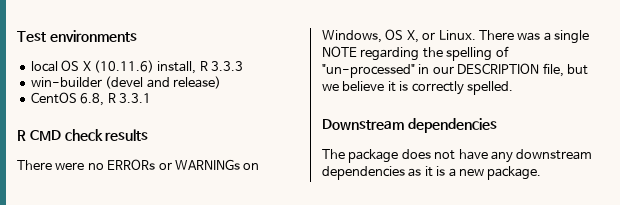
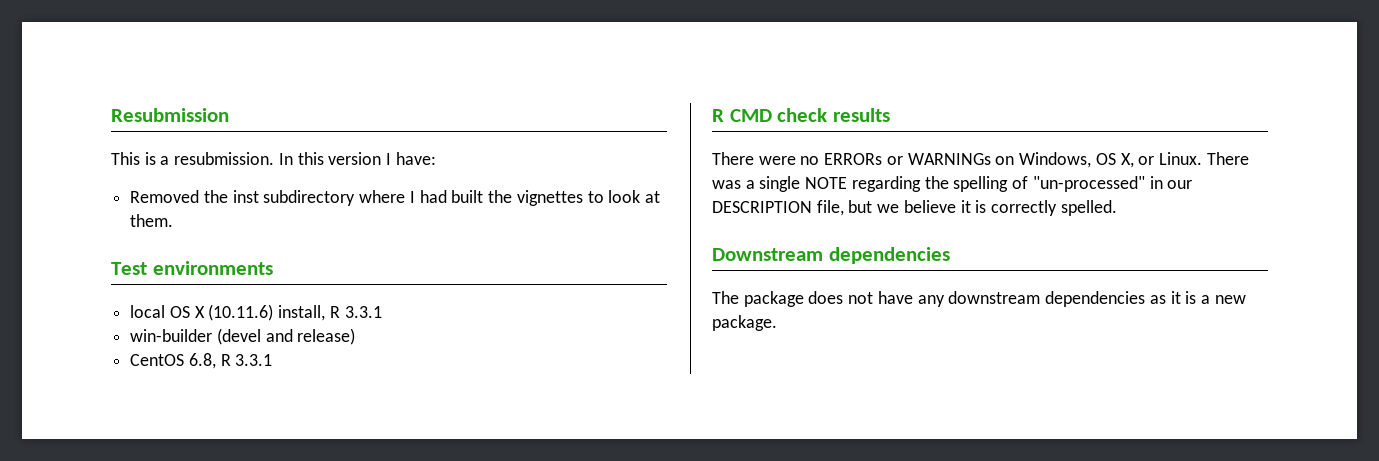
+ Resubmission
+ This is a resubmission. In this version I have:
+ Removed the inst subdirectory where I had built the vignettes to look at them.
- local OS X (10.11.6) install, R 3.3.3
+ local OS X (10.11.6) install, R 3.3.1

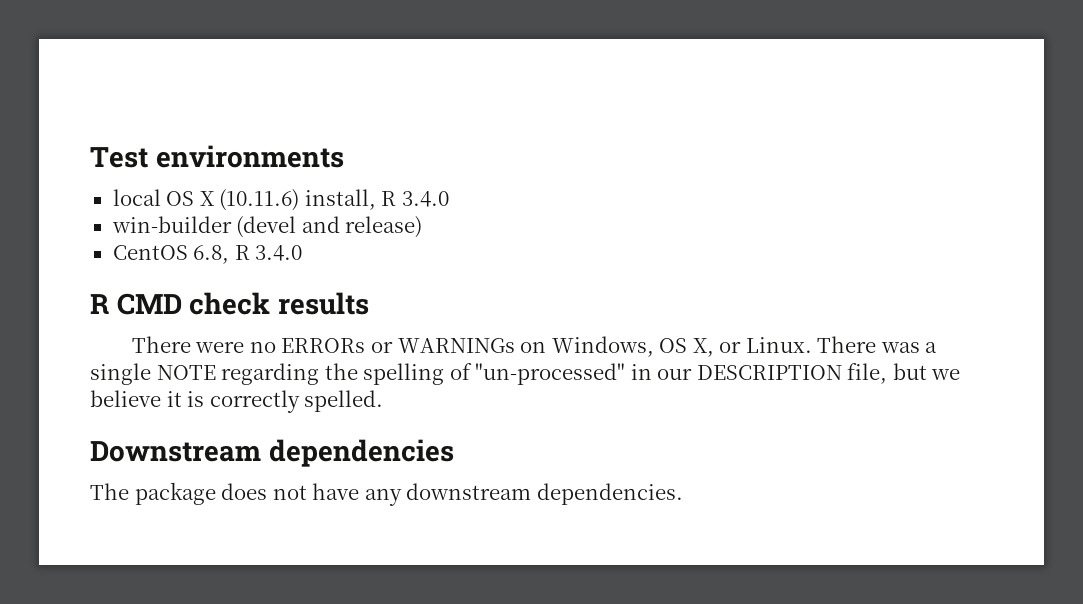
- Resubmission
- This is a resubmission. In this version I have:
- Removed the inst subdirectory where I had built the vignettes to look at them.
- local OS X (10.11.6) install, R 3.3.1
+ local OS X (10.11.6) install, R 3.4.0
- CentOS 6.8, R 3.3.1
+ CentOS 6.8, R 3.4.0
- The package does not have any downstream dependencies as it is a new package.
+ The package does not have any downstream dependencies.

